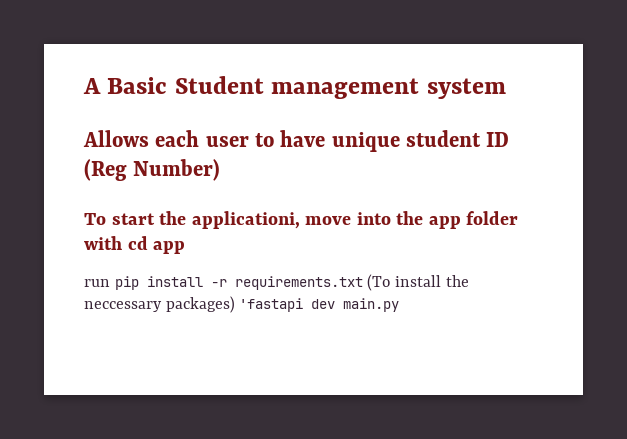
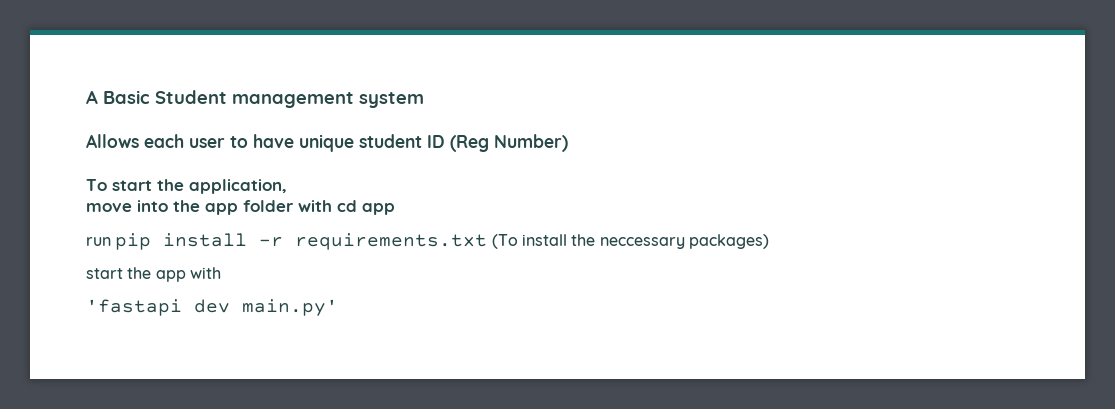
- To start the applicationi, move into the app folder with cd app
+ To start the application,
+ move into the app folder with cd app
- run pip install -r requirements.txt (To install the neccessary packages) 'fastapi dev main.py
+ run pip install -r requirements.txt (To install the neccessary packages)
+ start the app with
+ 'fastapi dev main.py'

